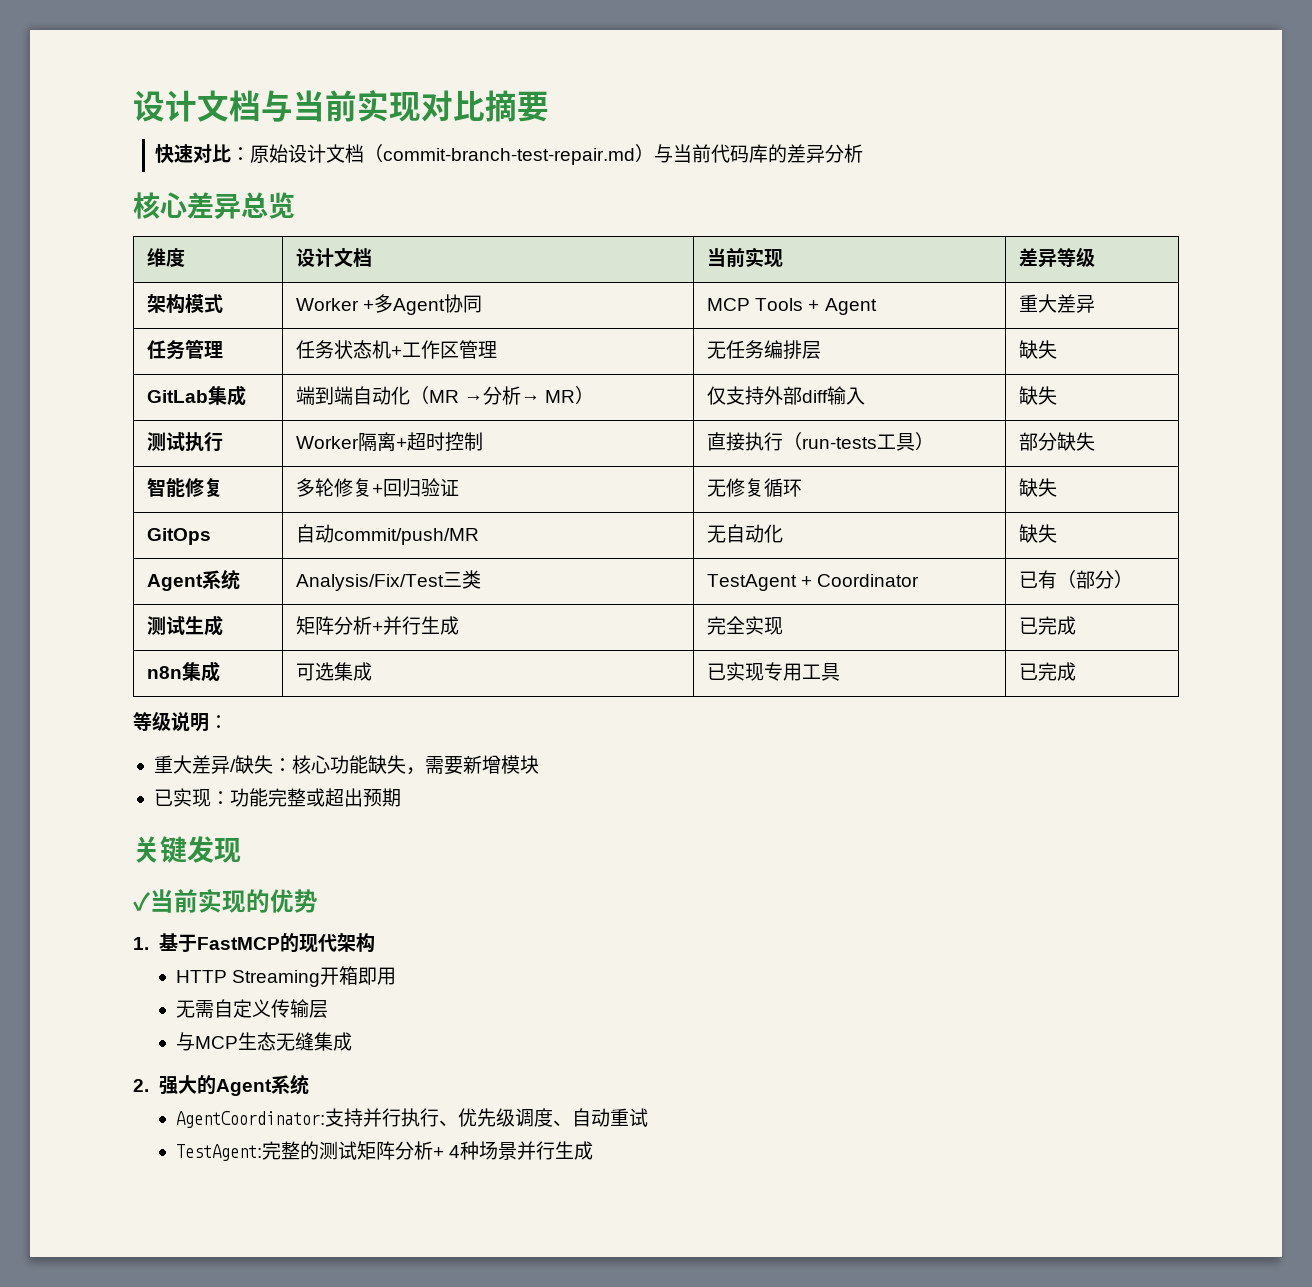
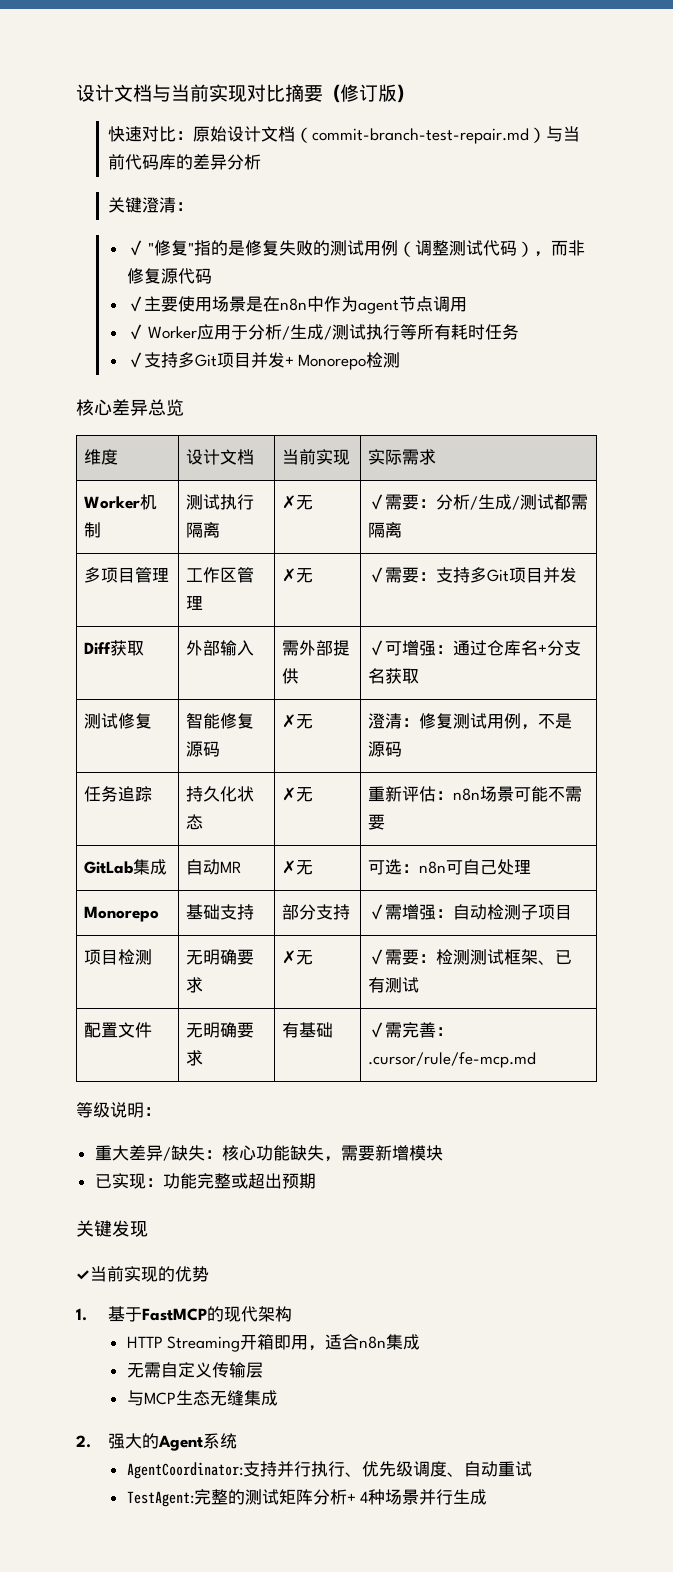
- 设计文档与当前实现对比摘要
+ 设计文档与当前实现对比摘要（修订版）
+ 关键澄清：
+ ✓ "修复"指的是修复失败的测试用例（调整测试代码），而非修复源代码
+ ✓主要使用场景是在n8n中作为agent节点调用
+ ✓ Worker应用于分析/生成/测试执行等所有耗时任务
+ ✓支持多Git项目并发+ Monorepo检测
- 维度 | 设计文档 | 当前实现 | 差异等级
- 架构模式 | Worker +多Agent协同 | MCP Tools + Agent | 重大差异
- 任务管理 | 任务状态机+工作区管理 | 无任务编排层 | 缺失
- GitLab集成 | 端到端自动化（MR →分析→ MR） | 仅支持外部diff输入 | 缺失
- 测试执行 | Worker隔离+超时控制 | 直接执行（run-tests工具） | 部分缺失
- 智能修复 | 多轮修复+回归验证 | 无修复循环 | 缺失
- GitOps | 自动commit/push/MR | 无自动化 | 缺失
- Agent系统 | Analysis/Fix/Test三类 | TestAgent + Coordinator | 已有（部分）
- 测试生成 | 矩阵分析+并行生成 | 完全实现 | 已完成
- n8n集成 | 可选集成 | 已实现专用工具 | 已完成
+ 维度 | 设计文档 | 当前实现 | 实际需求
+ Worker机制 | 测试执行隔离 | ✗无 | ✓需要：分析/生成/测试都需隔离
+ 多项目管理 | 工作区管理 | ✗无 | ✓需要：支持多Git项目并发
+ Diff获取 | 外部输入 | 需外部提供 | ✓可增强：通过仓库名+分支名获取
+ 测试修复 | 智能修复源码 | ✗无 | 澄清：修复测试用例，不是源码
+ 任务追踪 | 持久化状态 | ✗无 | 重新评估：n8n场景可能不需要
+ GitLab集成 | 自动MR | ✗无 | 可选：n8n可自己处理
+ Monorepo | 基础支持 | 部分支持 | ✓需增强：自动检测子项目
+ 项目检测 | 无明确要求 | ✗无 | ✓需要：检测测试框架、已有测试
+ 配置文件 | 无明确要求 | 有基础 | ✓需完善：.cursor/rule/fe-mcp.md
- HTTP Streaming开箱即用
+ HTTP Streaming开箱即用，适合n8n集成

